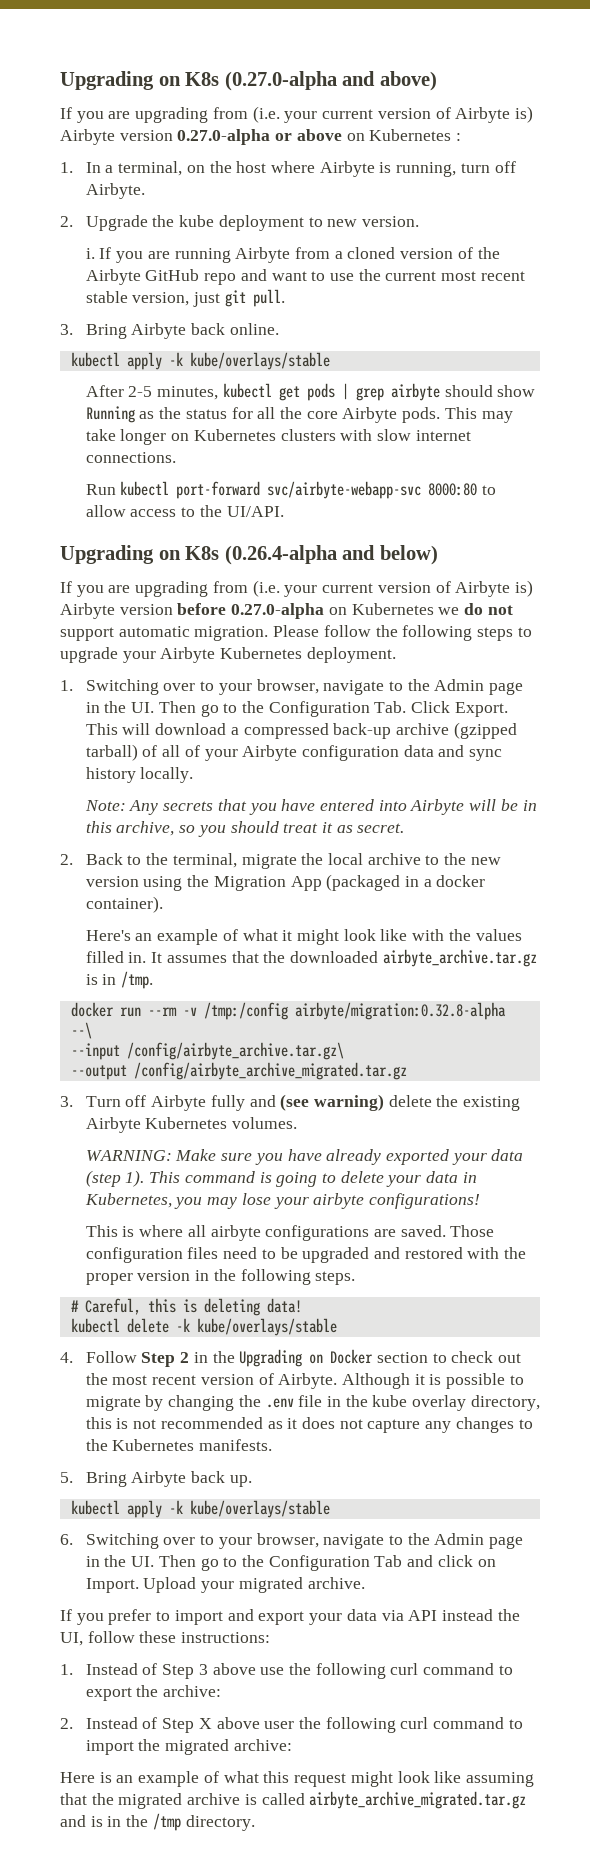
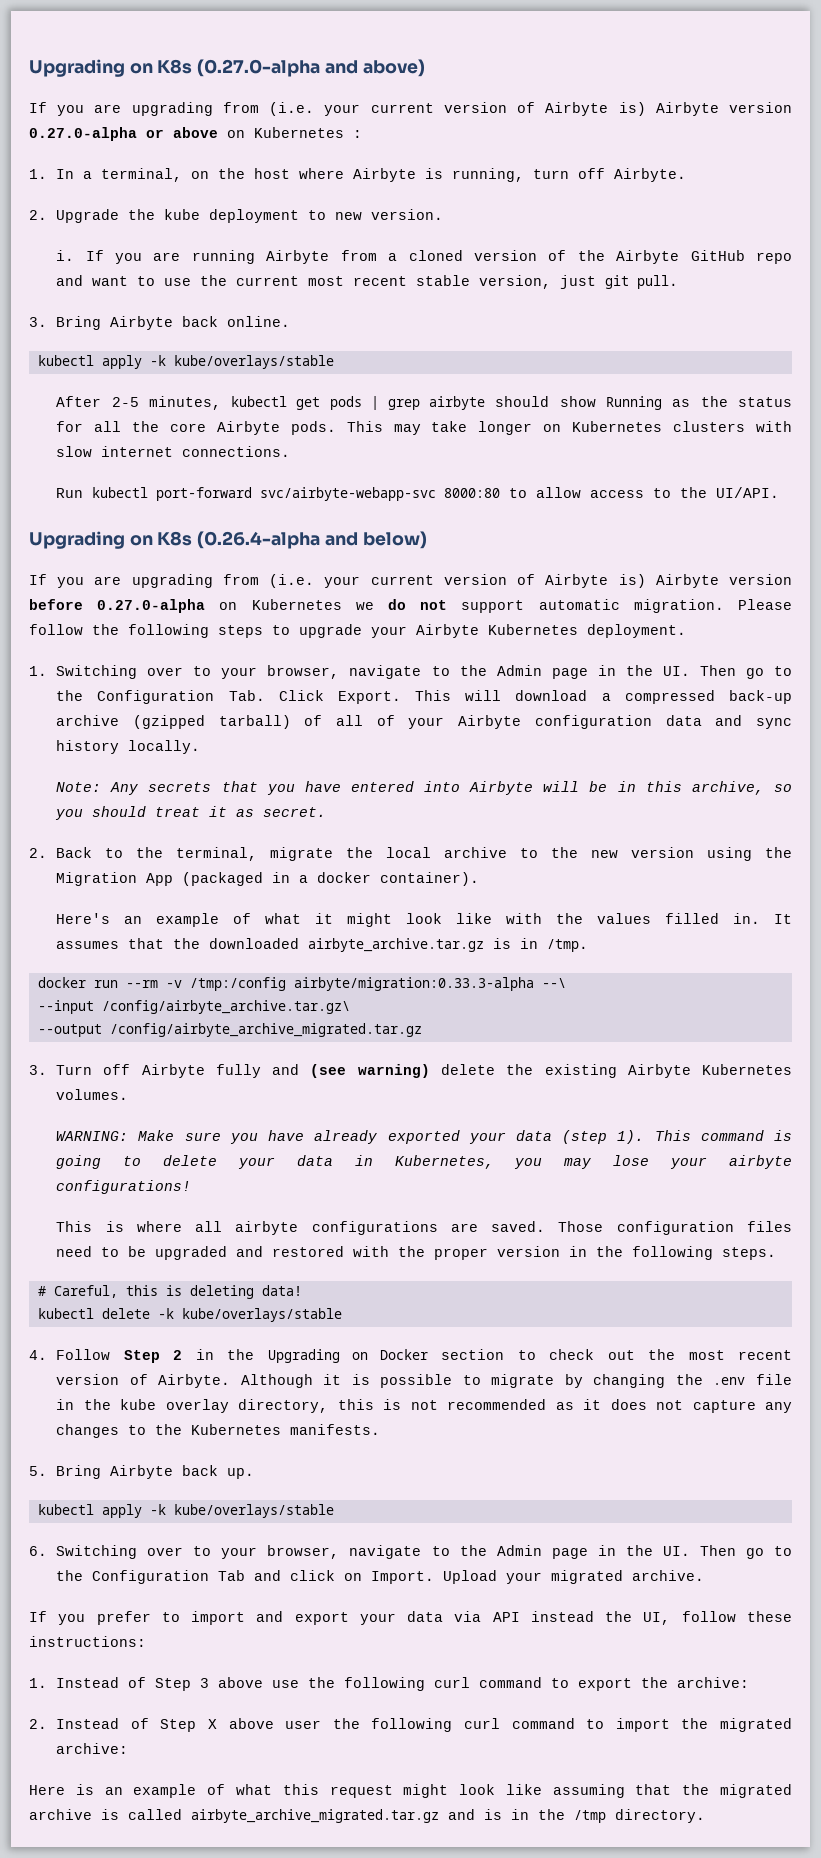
- docker run --rm -v /tmp:/config airbyte/migration:0.32.8-alpha --\
+ docker run --rm -v /tmp:/config airbyte/migration:0.33.3-alpha --\

